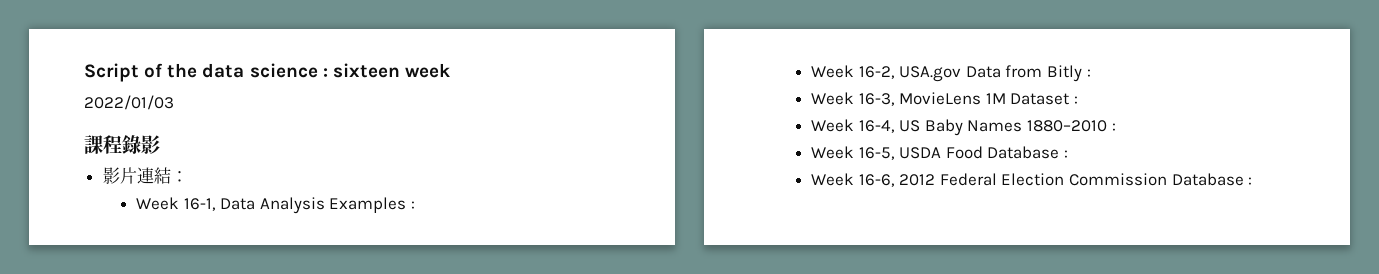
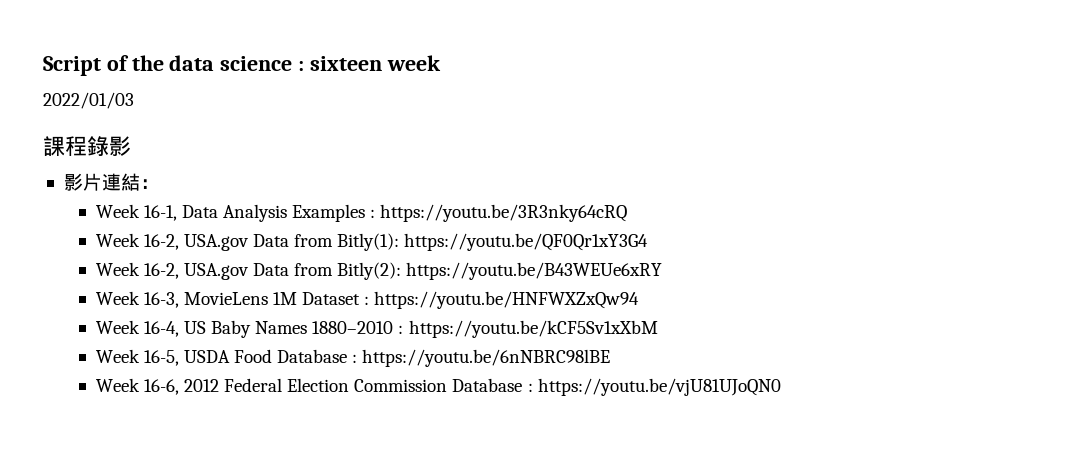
- Week 16-1, Data Analysis Examples :
- Week 16-2, USA.gov Data from Bitly :
+ Week 16-1, Data Analysis Examples : https://youtu.be/3R3nky64cRQ
+ Week 16-2, USA.gov Data from Bitly(1): https://youtu.be/QF0Qr1xY3G4
+ Week 16-2, USA.gov Data from Bitly(2): https://youtu.be/B43WEUe6xRY
- Week 16-3, MovieLens 1M Dataset :
+ Week 16-3, MovieLens 1M Dataset : https://youtu.be/HNFWXZxQw94
- Week 16-4, US Baby Names 1880–2010 :
+ Week 16-4, US Baby Names 1880–2010 : https://youtu.be/kCF5Sv1xXbM
- Week 16-5, USDA Food Database :
+ Week 16-5, USDA Food Database : https://youtu.be/6nNBRC98lBE
- Week 16-6, 2012 Federal Election Commission Database :
+ Week 16-6, 2012 Federal Election Commission Database : https://youtu.be/vjU81UJoQN0

